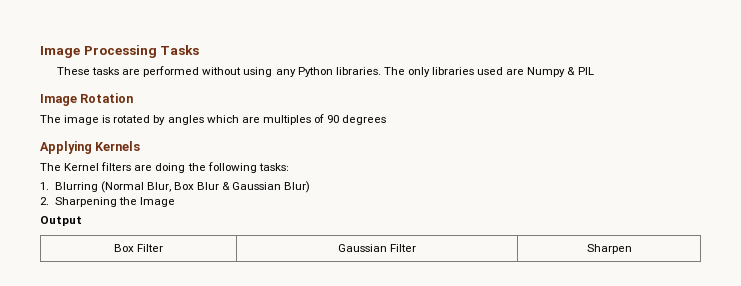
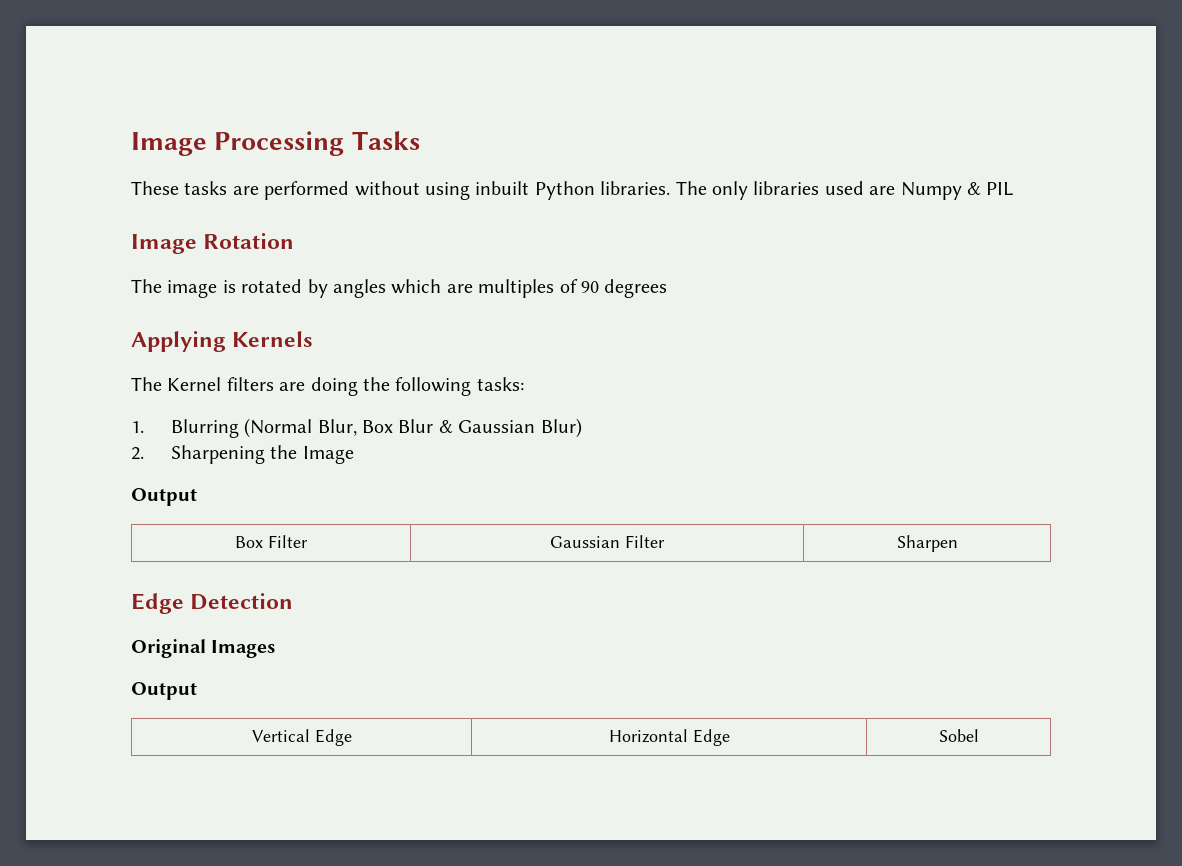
- These tasks are performed without using any Python libraries.
+ These tasks are performed without using inbuilt Python libraries.
+ Edge Detection
+ Original Images
+ Output
+ Vertical Edge | Horizontal Edge | Sobel

